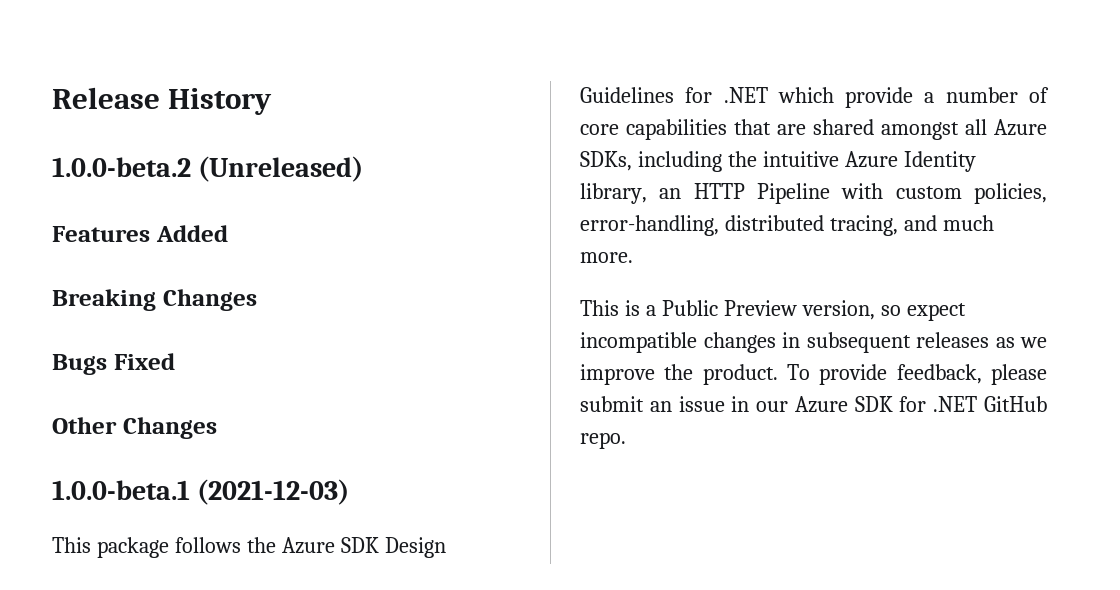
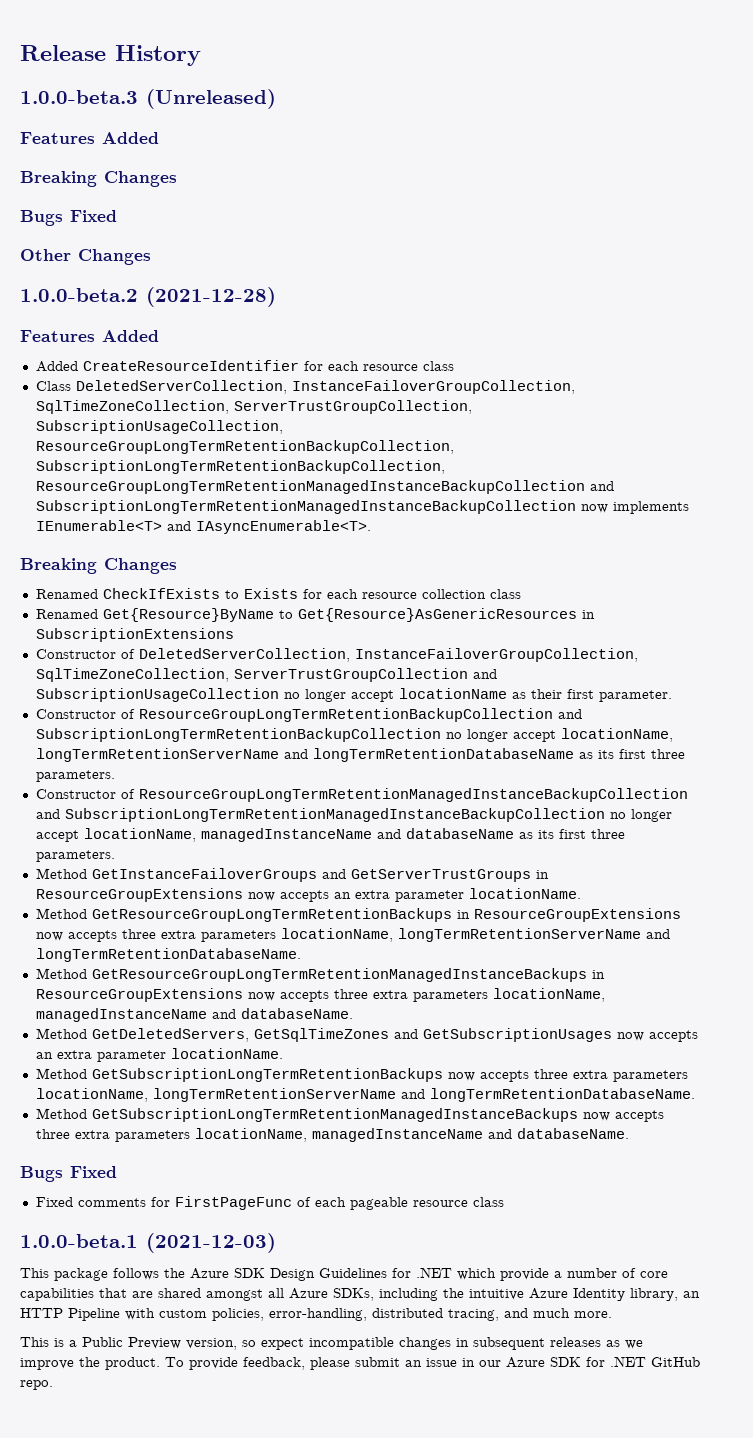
- 1.0.0-beta.2 (Unreleased)
+ 1.0.0-beta.3 (Unreleased)
+ 1.0.0-beta.2 (2021-12-28)
+ Features Added
+ Added CreateResourceIdentifier for each resource class
+ Class DeletedServerCollection, InstanceFailoverGroupCollection, SqlTimeZoneCollection, ServerTrustGroupCollection, SubscriptionUsageCollection, ResourceGroupLongTermRetentionBackupCollection, SubscriptionLongTermRetentionBackupCollection, ResourceGroupLongTermRetentionManagedInstanceBackupCollection and SubscriptionLongTermRetentionManagedInstanceBackupCollection now implements IEnumerable<T> and IAsyncEnumerable<T>.
+ Breaking Changes
+ Renamed CheckIfExists to Exists for each resource collection class
+ Renamed Get{Resource}ByName to Get{Resource}AsGenericResources in SubscriptionExtensions
+ Constructor of DeletedServerCollection, InstanceFailoverGroupCollection, SqlTimeZoneCollection, ServerTrustGroupCollection and SubscriptionUsageCollection no longer accept locationName as their first parameter.
+ Constructor of ResourceGroupLongTermRetentionBackupCollection and SubscriptionLongTermRetentionBackupCollection no longer accept locationName, longTermRetentionServerName and longTermRetentionDatabaseName as its first three parameters.
+ Constructor of ResourceGroupLongTermRetentionManagedInstanceBackupCollection and SubscriptionLongTermRetentionManagedInstanceBackupCollection no longer accept locationName, managedInstanceName and databaseName as its first three parameters.
+ Method GetInstanceFailoverGroups and GetServerTrustGroups in ResourceGroupExtensions now accepts an extra parameter locationName.
+ Method GetResourceGroupLongTermRetentionBackups in ResourceGroupExtensions now accepts three extra parameters locationName, longTermRetentionServerName and longTermRetentionDatabaseName.
+ Method GetResourceGroupLongTermRetentionManagedInstanceBackups in ResourceGroupExtensions now accepts three extra parameters locationName, managedInstanceName and databaseName.
+ Method GetDeletedServers, GetSqlTimeZones and GetSubscriptionUsages now accepts an extra parameter locationName.
+ Method GetSubscriptionLongTermRetentionBackups now accepts three extra parameters locationName, longTermRetentionServerName and longTermRetentionDatabaseName.
+ Method GetSubscriptionLongTermRetentionManagedInstanceBackups now accepts three extra parameters locationName, managedInstanceName and databaseName.
+ Bugs Fixed
+ Fixed comments for FirstPageFunc of each pageable resource class

